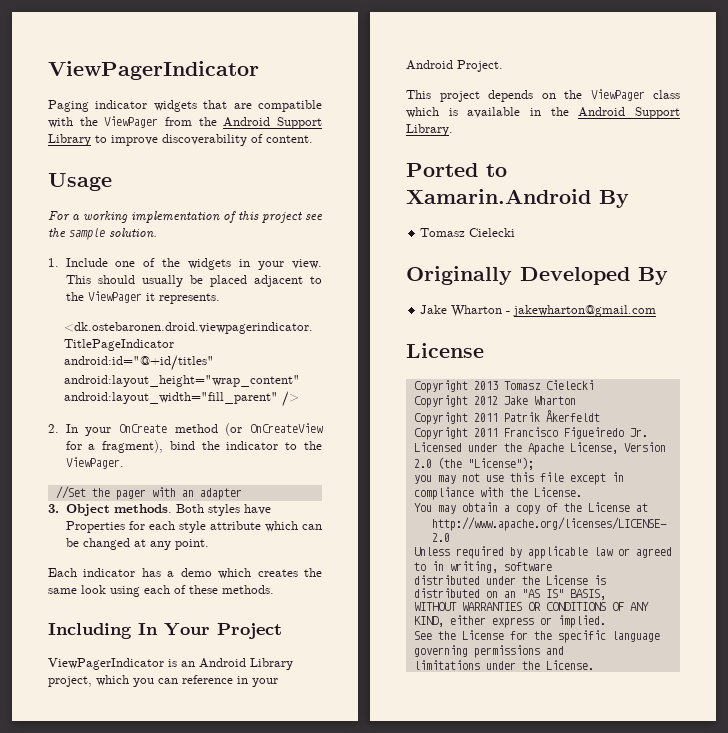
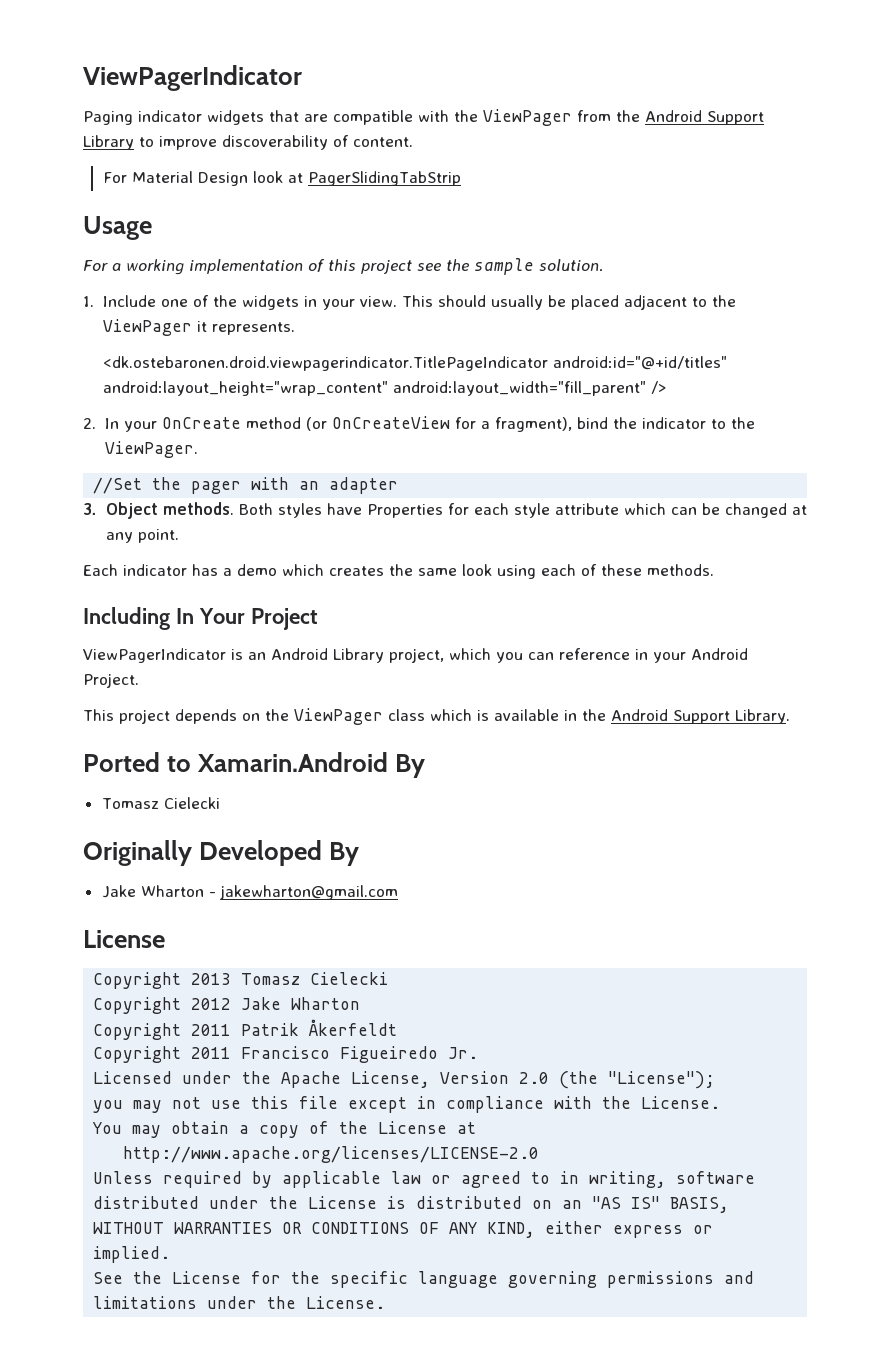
+ For Material Design look at PagerSlidingTabStrip

